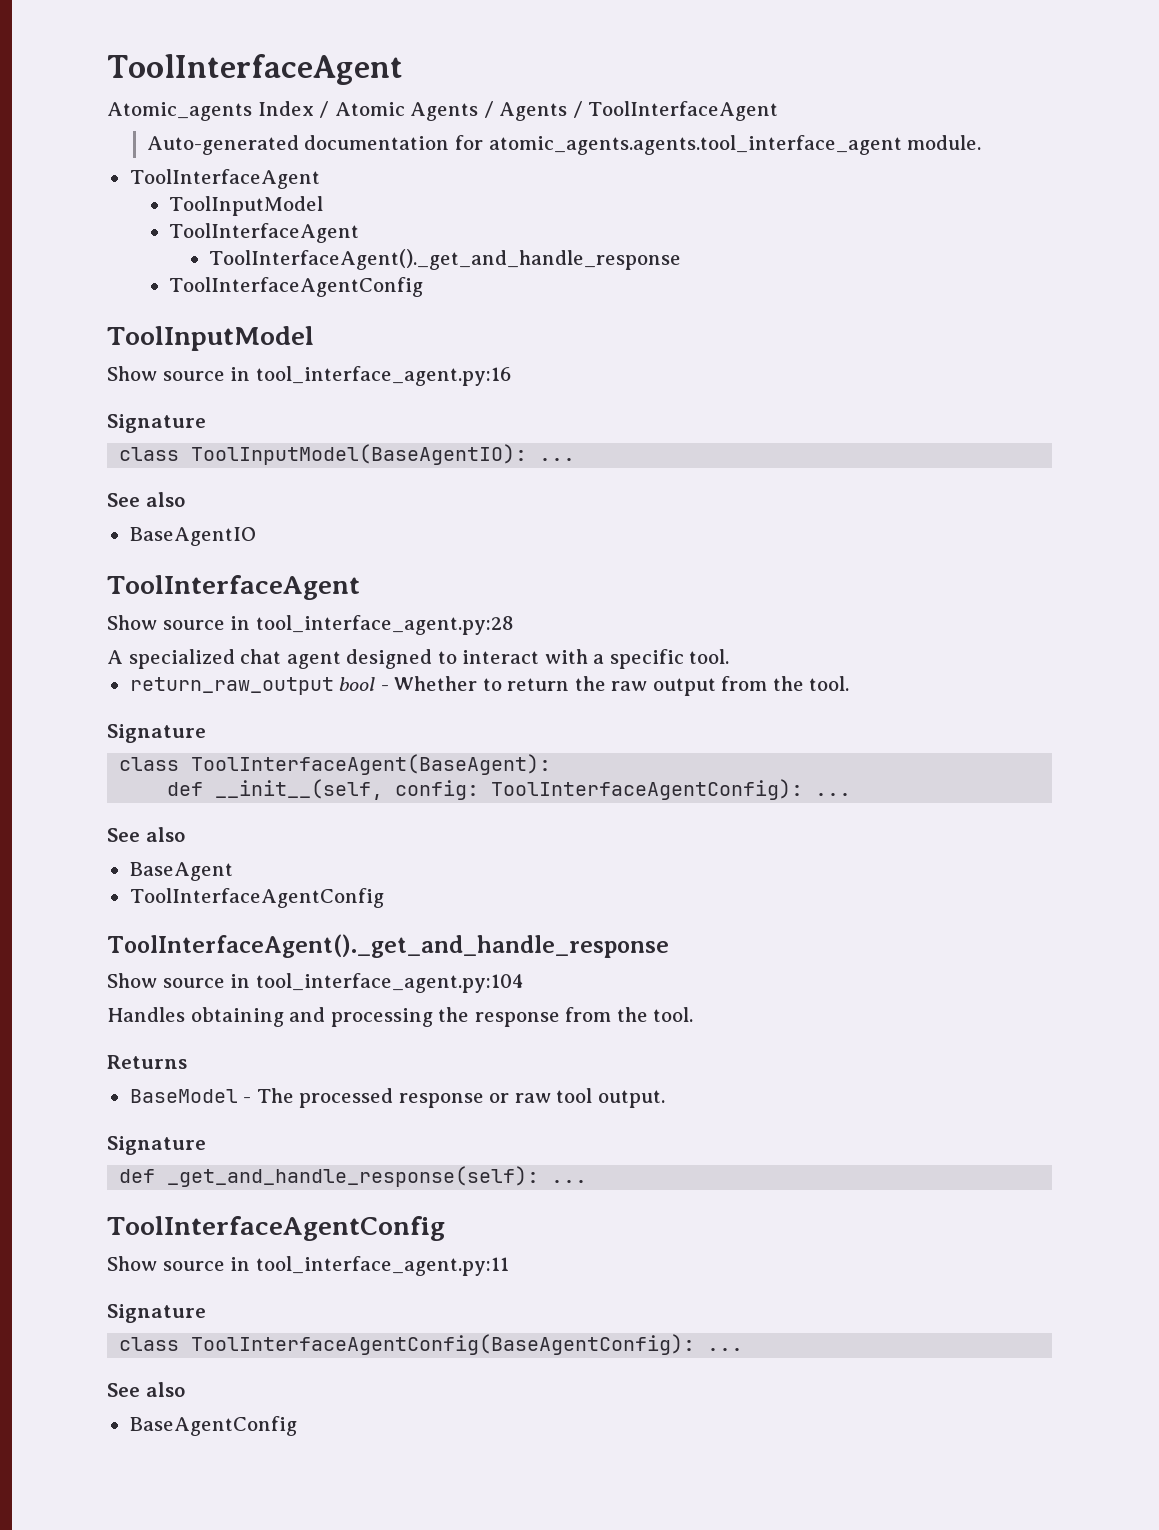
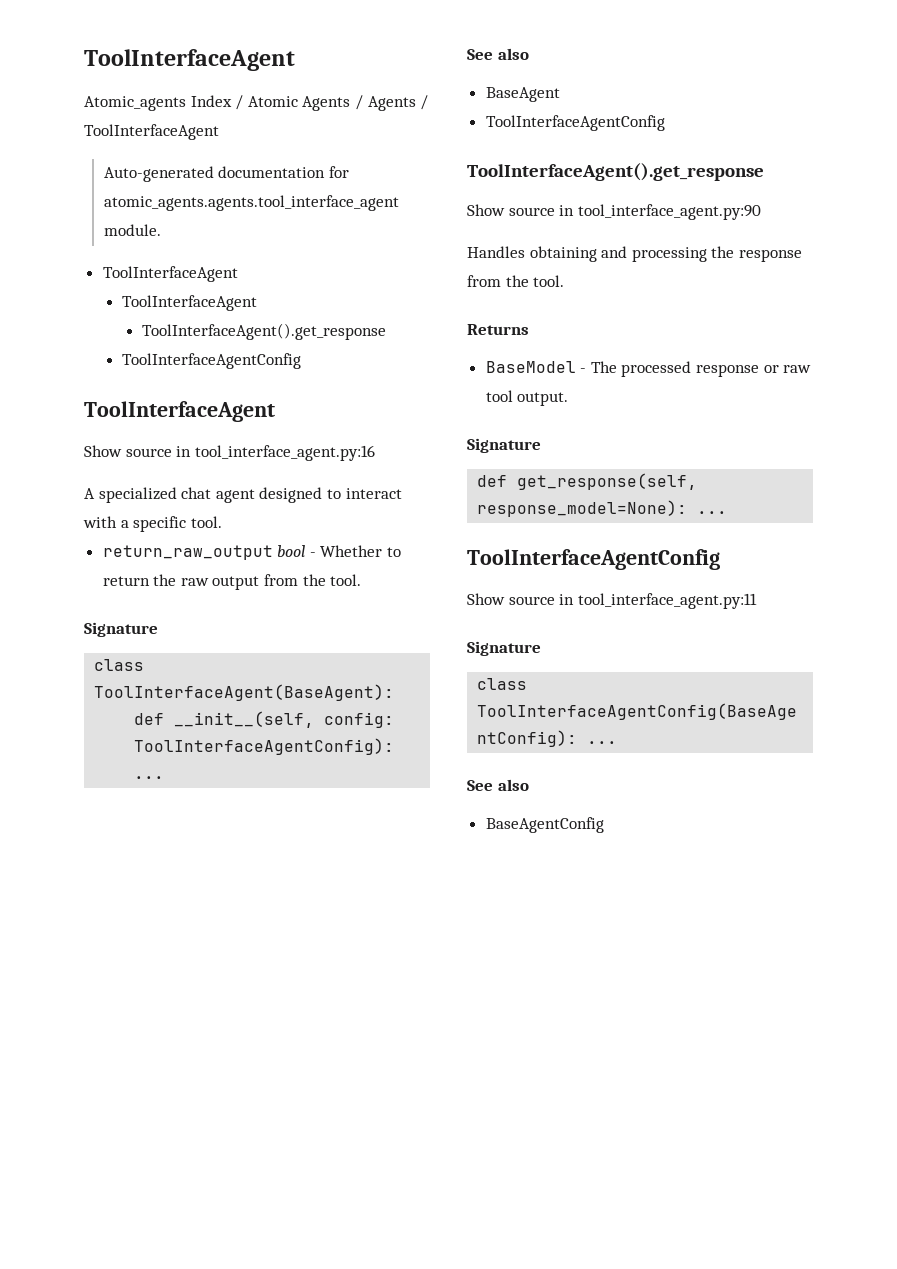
  Auto-generated documentation for atomic_agents.agents.tool_interface_agent module.
  ToolInterfaceAgent
- ToolInputModel
  ToolInterfaceAgent
- ToolInterfaceAgent()._get_and_handle_response
+ ToolInterfaceAgent().get_response
  ToolInterfaceAgentConfig
- ToolInputModel
- Show source in tool_interface_agent.py:16
- Signature
- class ToolInputModel(BaseAgentIO): ...
- See also
- BaseAgentIO
- Show source in tool_interface_agent.py:28
+ Show source in tool_interface_agent.py:16
  BaseAgent
  ToolInterfaceAgentConfig
- ToolInterfaceAgent()._get_and_handle_response
- Show source in tool_interface_agent.py:104
+ ToolInterfaceAgent().get_response
+ Show source in tool_interface_agent.py:90
- def _get_and_handle_response(self): ...
+ def get_response(self, response_model=None): ...

